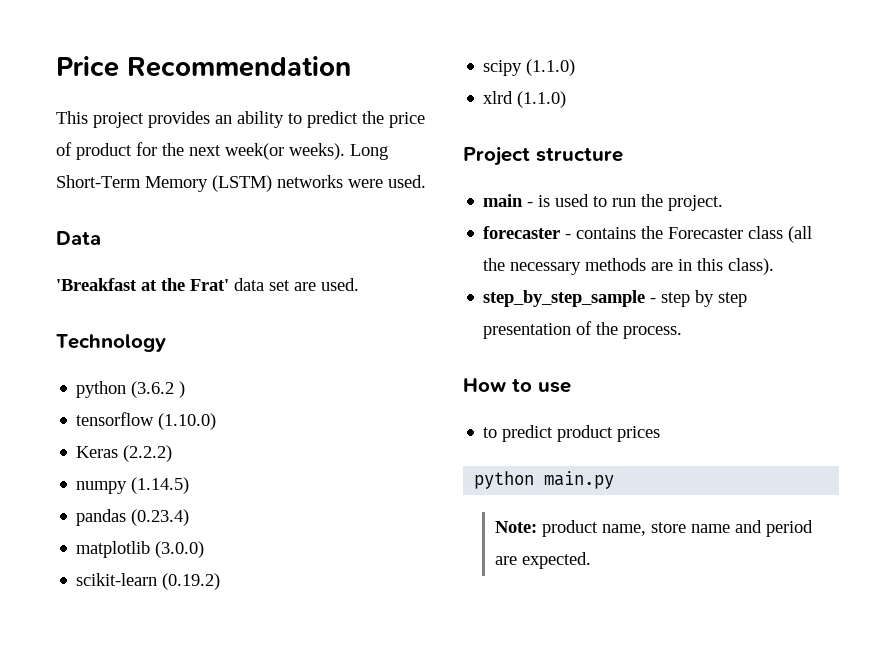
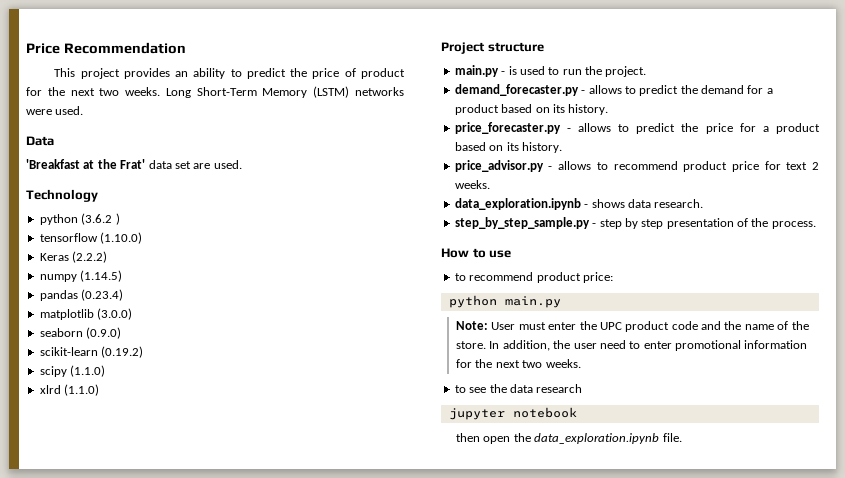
- This project provides an ability to predict the price of product for the next week(or weeks).
+ This project provides an ability to predict the price of product for the next two weeks.
+ seaborn (0.9.0)
- main - is used to run the project.
+ main.py - is used to run the project.
- forecaster - contains the Forecaster class (all the necessary methods are in this class).
- step_by_step_sample - step by step presentation of the process.
+ demand_forecaster.py - allows to predict the demand for a product based on its history.
+ price_forecaster.py - allows to predict the price for a product based on its history.
+ price_advisor.py - allows to recommend product price for text 2 weeks.
+ data_exploration.ipynb - shows data research.
+ step_by_step_sample.py - step by step presentation of the process.
- to predict product prices
+ to recommend product price:
- Note: product name, store name and period are expected.
+ Note: User must enter the UPC product code and the name of the store. In addition, the user need to enter promotional information for the next two weeks.
+ to see the data research
+ jupyter notebook
+ then open the data_exploration.ipynb file.

